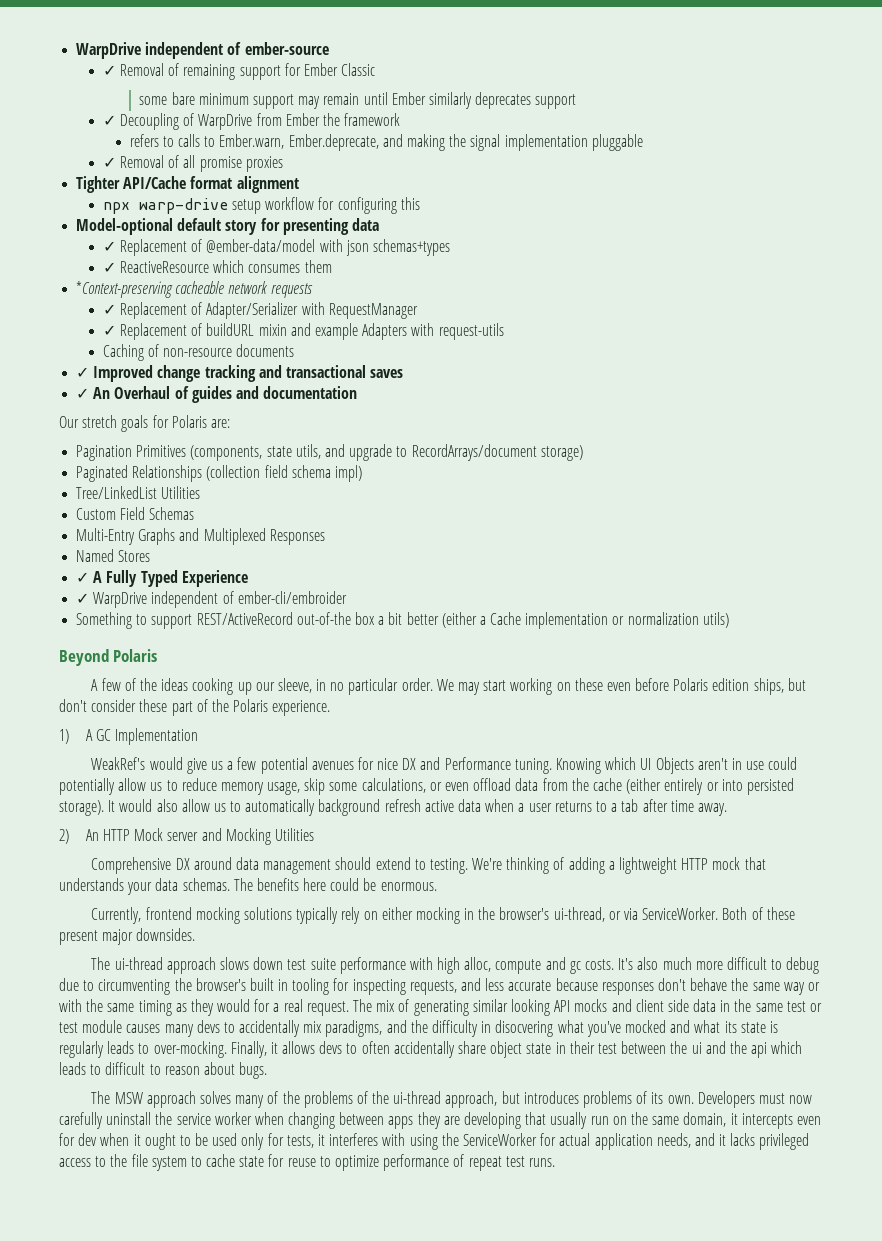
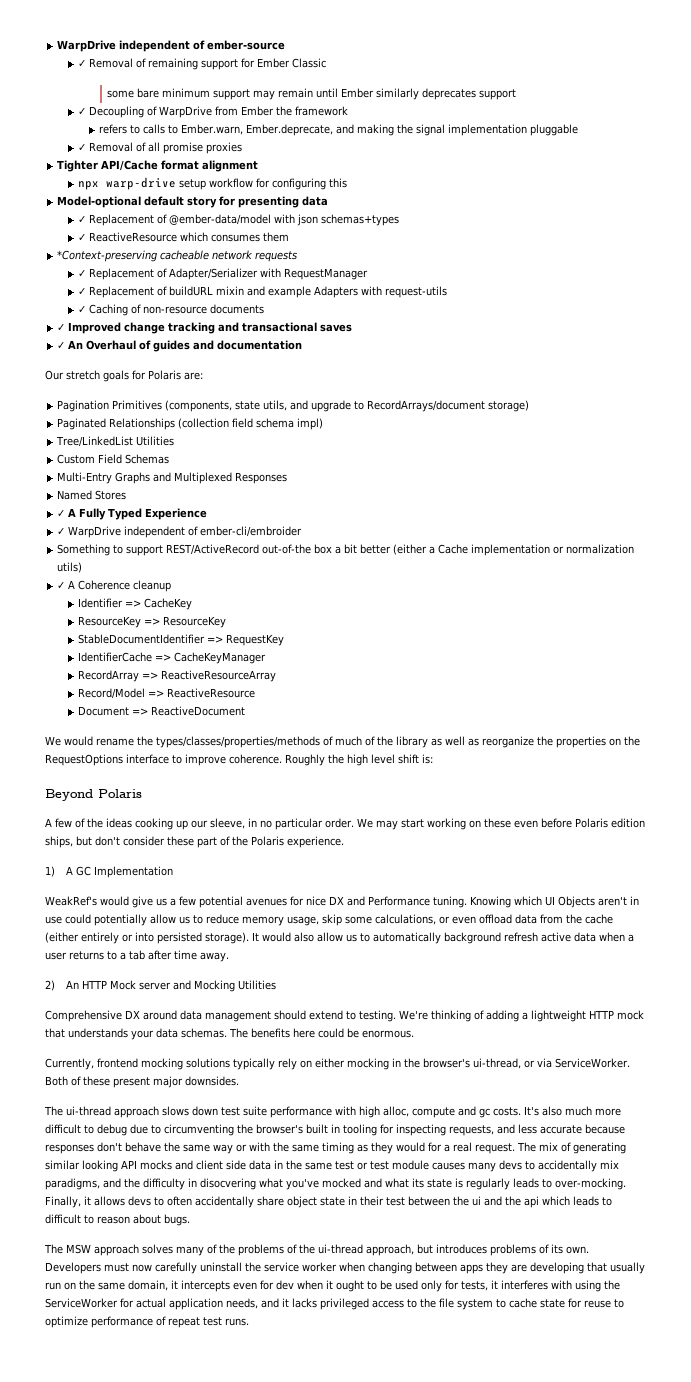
- Caching of non-resource documents
+ ✓ Caching of non-resource documents
+ ✓ A Coherence cleanup
+ Identifier => CacheKey
+ ResourceKey => ResourceKey
+ StableDocumentIdentifier => RequestKey
+ IdentifierCache => CacheKeyManager
+ RecordArray => ReactiveResourceArray
+ Record/Model => ReactiveResource
+ Document => ReactiveDocument
+ We would rename the types/classes/properties/methods of much of the library as well as reorganize the properties on the RequestOptions interface to improve coherence. Roughly the high level shift is:

